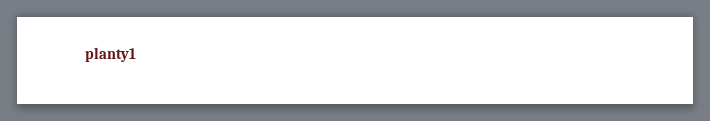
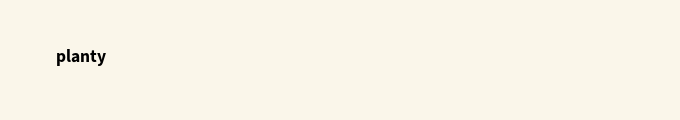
- planty1
+ planty

